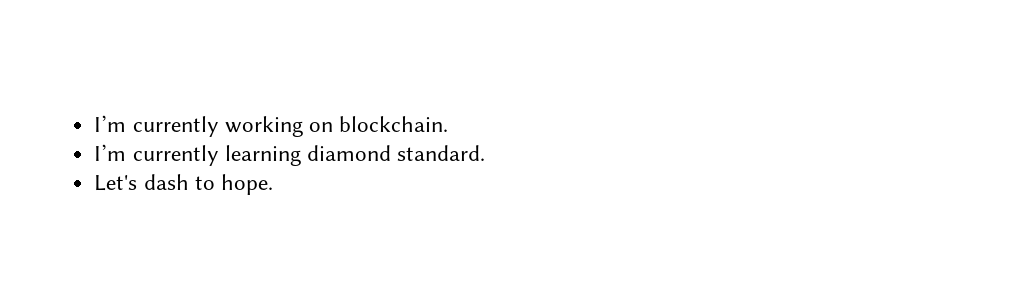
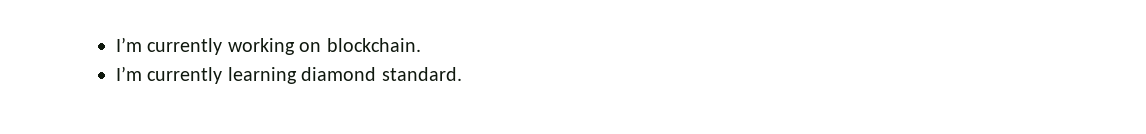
- Let's dash to hope.

